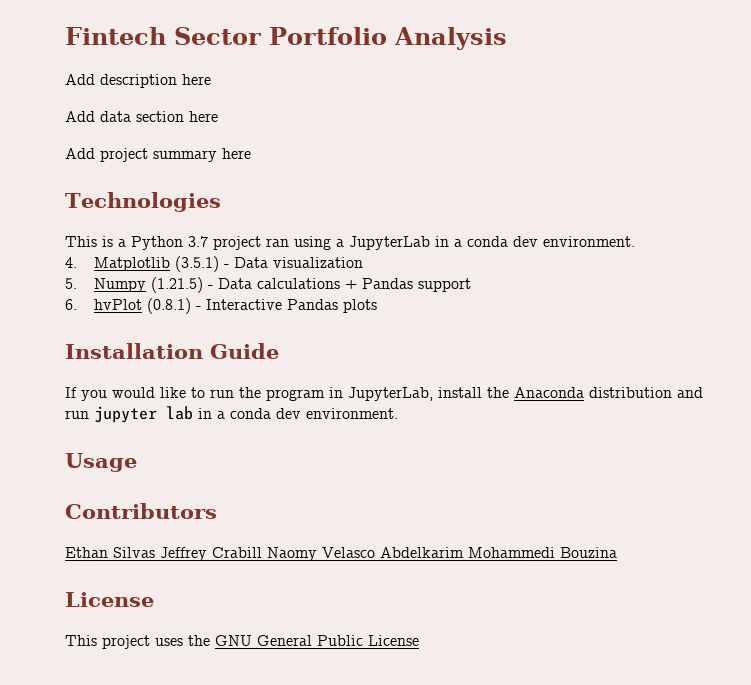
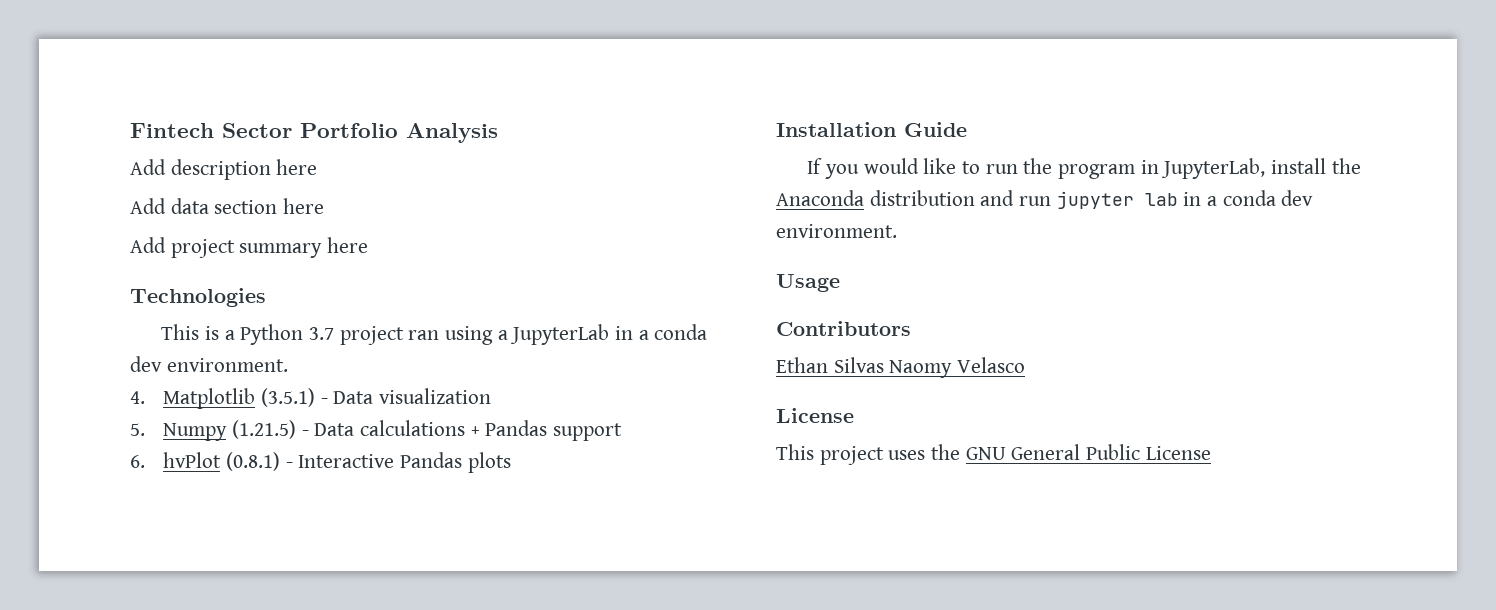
- Ethan Silvas Jeffrey Crabill Naomy Velasco Abdelkarim Mohammedi Bouzina
+ Ethan Silvas Naomy Velasco

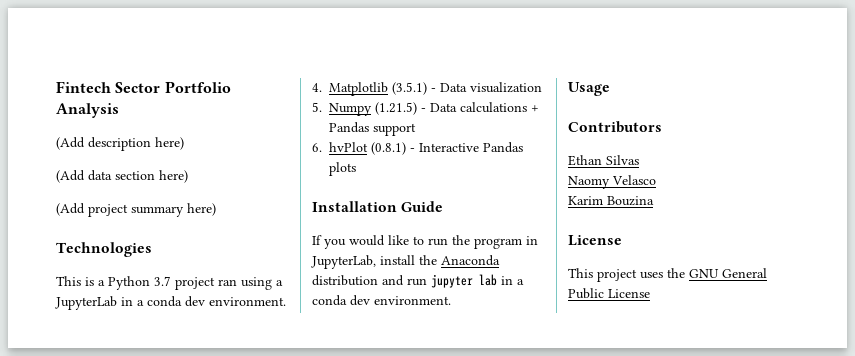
- Add description here
- Add data section here
- Add project summary here
+ (Add description here)
+ (Add data section here)
+ (Add project summary here)
- Ethan Silvas Naomy Velasco
+ Ethan Silvas
+ Naomy Velasco
+ Karim Bouzina

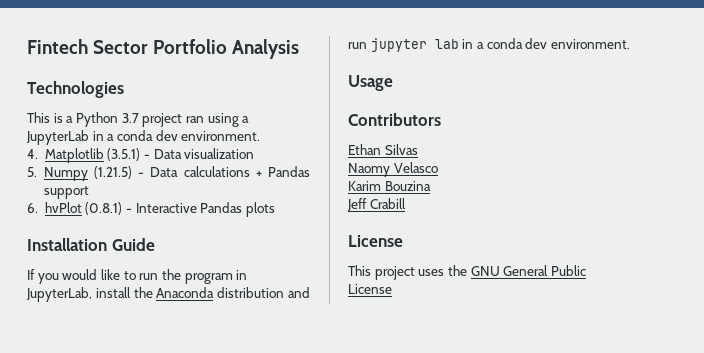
- (Add description here)
- (Add data section here)
- (Add project summary here)
+ Jeff Crabill

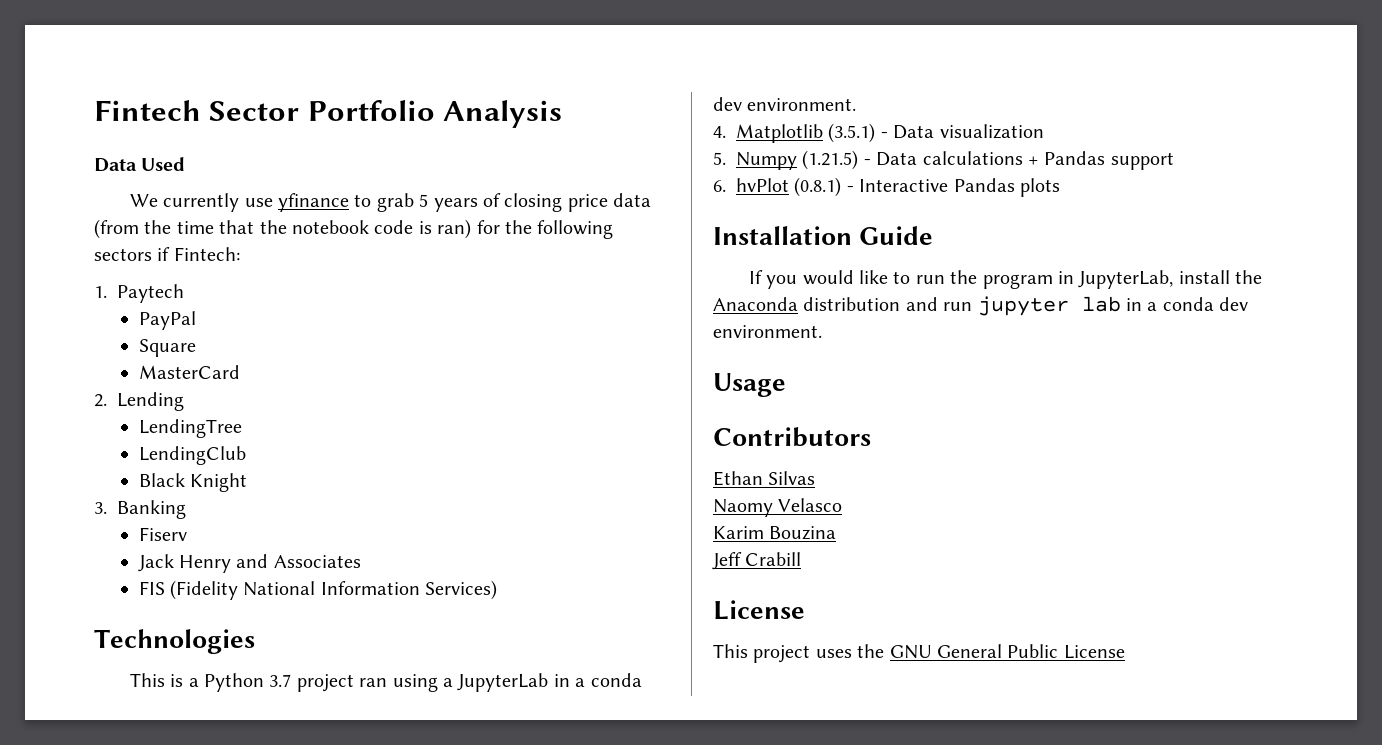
+ Data Used
+ We currently use yfinance to grab 5 years of closing price data (from the time that the notebook code is ran) for the following sectors if Fintech:
+ 1. Paytech
+ PayPal
+ Square
+ MasterCard
+ 2. Lending
+ LendingTree
+ LendingClub
+ Black Knight
+ 3. Banking
+ Fiserv
+ Jack Henry and Associates
+ FIS (Fidelity National Information Services)

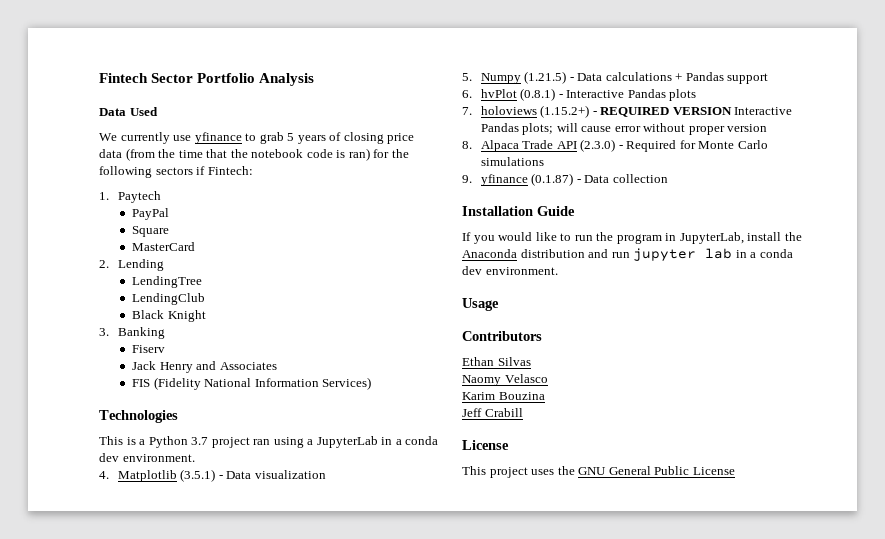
+ 7. holoviews (1.15.2+) - REQUIRED VERSION Interactive Pandas plots; will cause error without proper version
+ 8. Alpaca Trade API (2.3.0) - Required for Monte Carlo simulations
+ 9. yfinance (0.1.87) - Data collection

